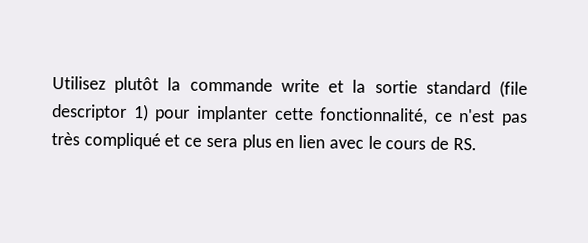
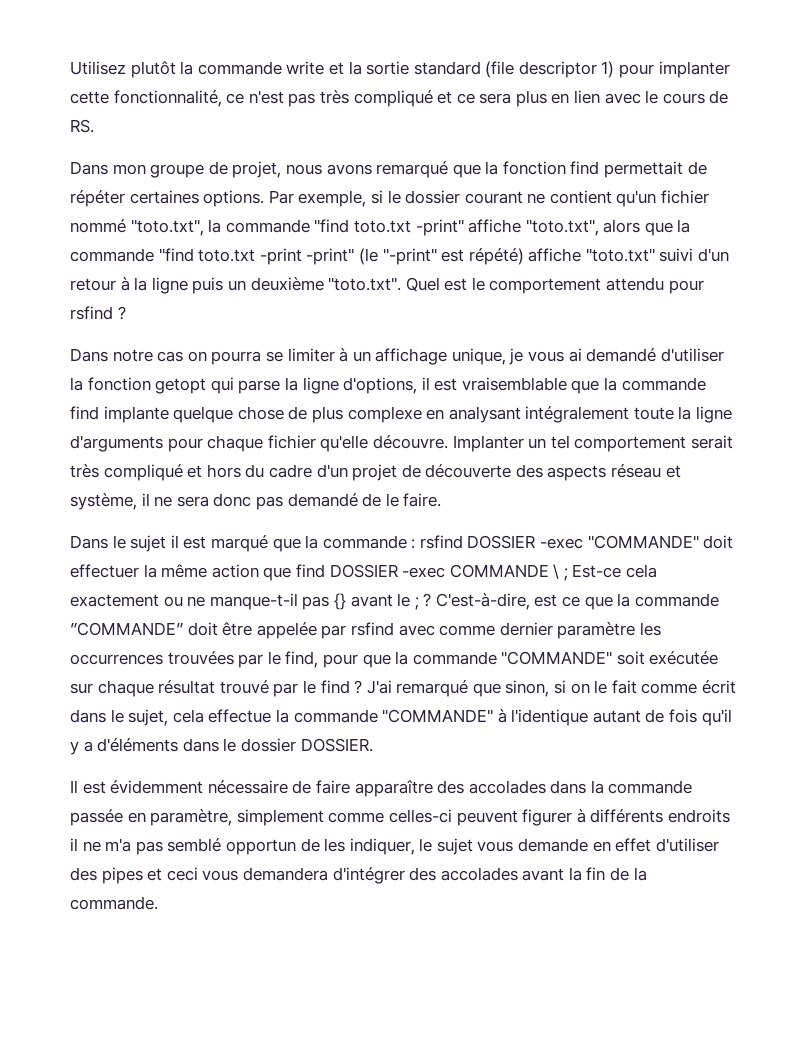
+ Dans mon groupe de projet, nous avons remarqué que la fonction find permettait de répéter certaines options. Par exemple, si le dossier courant ne contient qu'un fichier nommé "toto.txt", la commande "find toto.txt -print" affiche "toto.txt", alors que la commande "find toto.txt -print -print" (le "-print" est répété) affiche "toto.txt" suivi d'un retour à la ligne puis un deuxième "toto.txt". Quel est le comportement attendu pour rsfind ?
+ Dans notre cas on pourra se limiter à un affichage unique, je vous ai demandé d'utiliser la fonction getopt qui parse la ligne d'options, il est vraisemblable que la commande find implante quelque chose de plus complexe en analysant intégralement toute la ligne d'arguments pour chaque fichier qu'elle découvre. Implanter un tel comportement serait très compliqué et hors du cadre d'un projet de découverte des aspects réseau et système, il ne sera donc pas demandé de le faire.
+ Dans le sujet il est marqué que la commande : rsfind DOSSIER -exec "COMMANDE" doit effectuer la même action que find DOSSIER -exec COMMANDE \ ; Est-ce cela exactement ou ne manque-t-il pas {} avant le ; ? C'est-à-dire, est ce que la commande ”COMMANDE” doit être appelée par rsfind avec comme dernier paramètre les occurrences trouvées par le find, pour que la commande "COMMANDE" soit exécutée sur chaque résultat trouvé par le find ? J'ai remarqué que sinon, si on le fait comme écrit dans le sujet, cela effectue la commande "COMMANDE" à l'identique autant de fois qu'il y a d'éléments dans le dossier DOSSIER.
+ Il est évidemment nécessaire de faire apparaître des accolades dans la commande passée en paramètre, simplement comme celles-ci peuvent figurer à différents endroits il ne m'a pas semblé opportun de les indiquer, le sujet vous demande en effet d'utiliser des pipes et ceci vous demandera d'intégrer des accolades avant la fin de la commande.

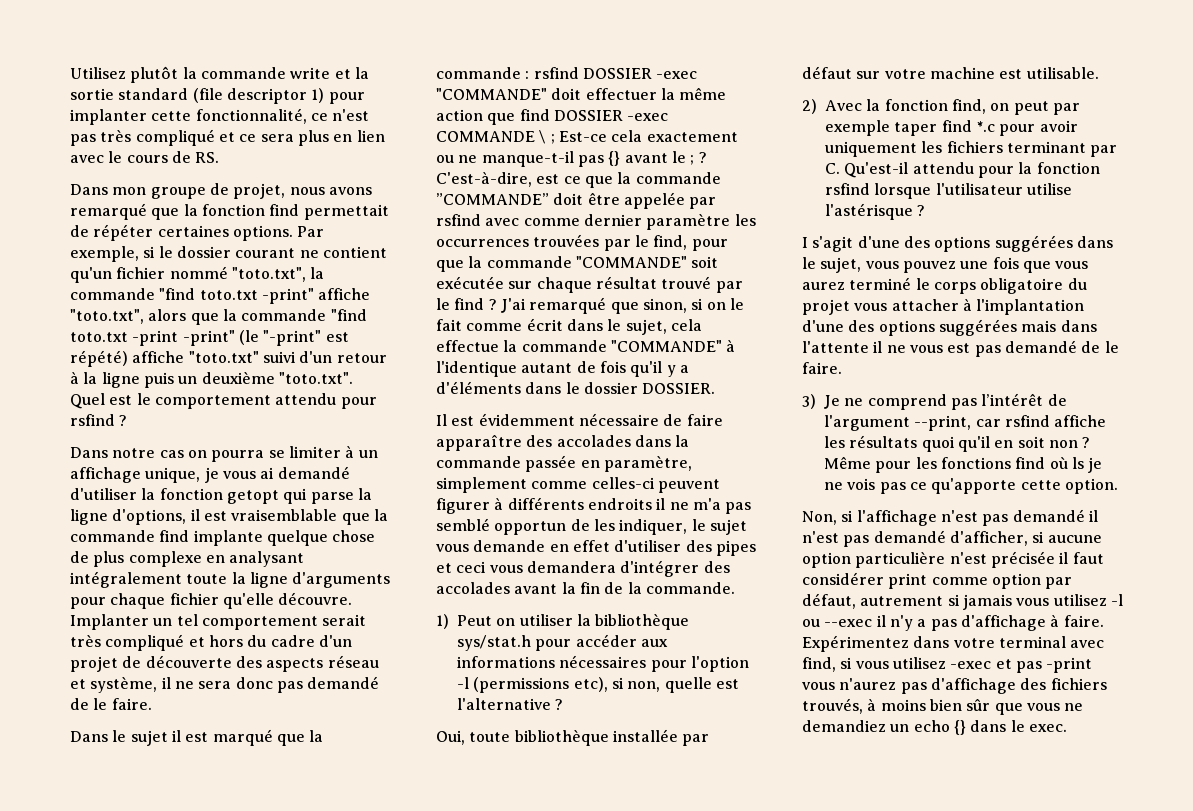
+ 1) Peut on utiliser la bibliothèque sys/stat.h pour accéder aux informations nécessaires pour l'option -l (permissions etc), si non, quelle est l'alternative ?
+ Oui, toute bibliothèque installée par défaut sur votre machine est utilisable.
+ 2) Avec la fonction find, on peut par exemple taper find *.c pour avoir uniquement les fichiers terminant par C. Qu'est-il attendu pour la fonction rsfind lorsque l'utilisateur utilise l'astérisque ?
+ I s'agit d'une des options suggérées dans le sujet, vous pouvez une fois que vous aurez terminé le corps obligatoire du projet vous attacher à l'implantation d'une des options suggérées mais dans l'attente il ne vous est pas demandé de le faire.
+ 3) Je ne comprend pas l’intérêt de l'argument --print, car rsfind affiche les résultats quoi qu'il en soit non ? Même pour les fonctions find où ls je ne vois pas ce qu'apporte cette option.
+ Non, si l'affichage n'est pas demandé il n'est pas demandé d'afficher, si aucune option particulière n'est précisée il faut considérer print comme option par défaut, autrement si jamais vous utilisez -l ou --exec il n'y a pas d'affichage à faire. Expérimentez dans votre terminal avec find, si vous utilisez -exec et pas -print vous n'aurez pas d'affichage des fichiers trouvés, à moins bien sûr que vous ne demandiez un echo {} dans le exec.

